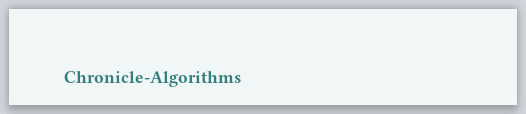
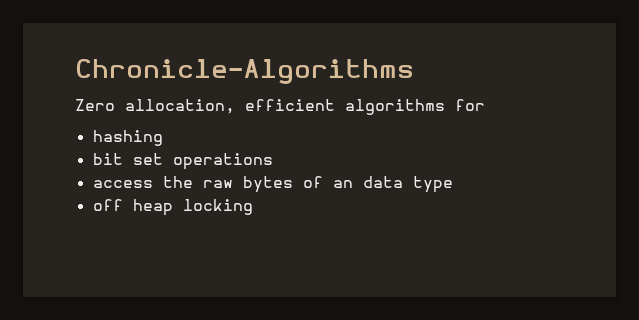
+ Zero allocation, efficient algorithms for
+ hashing
+ bit set operations
+ access the raw bytes of an data type
+ off heap locking

